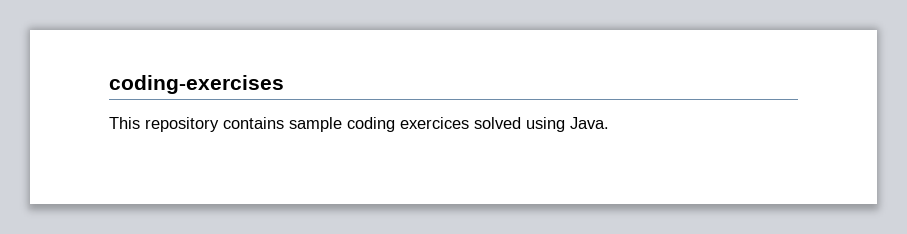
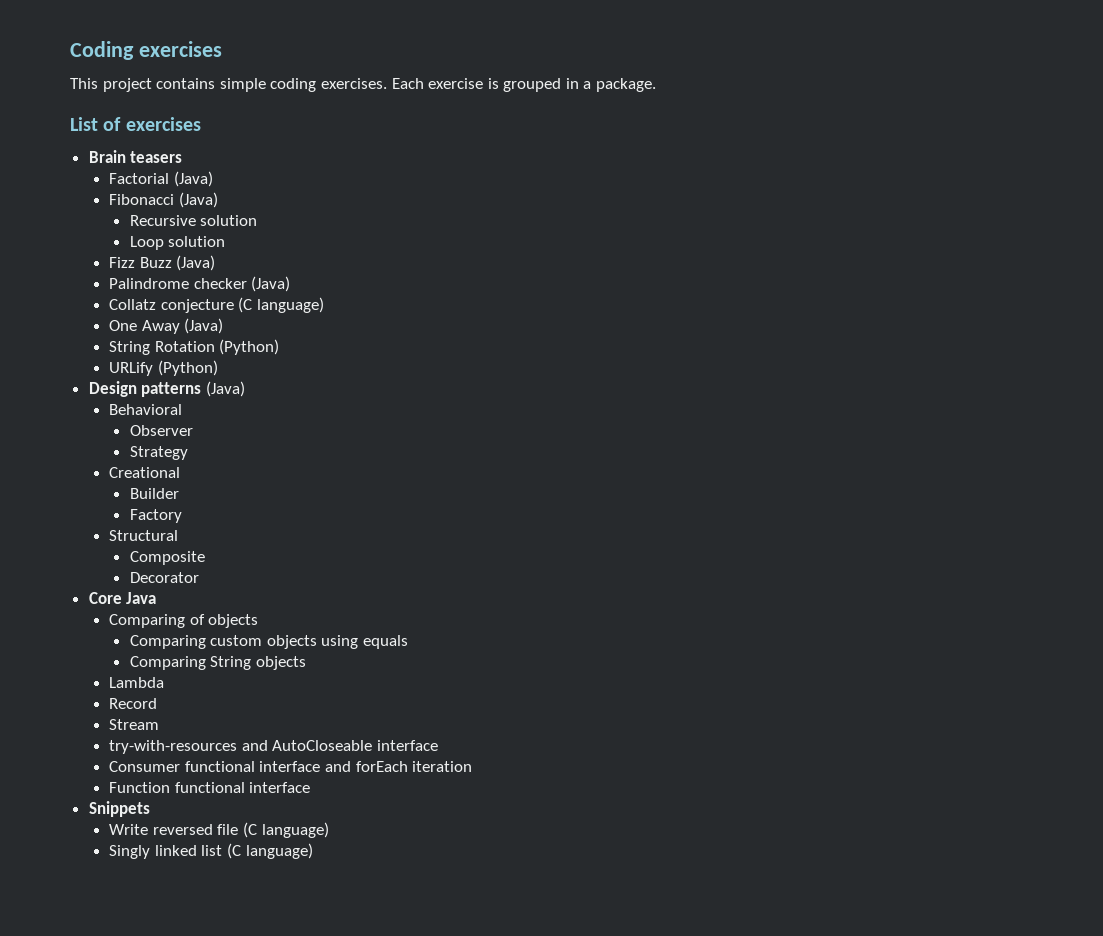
- coding-exercises
+ Coding exercises
- This repository contains sample coding exercices solved using Java.
+ This project contains simple coding exercises. Each exercise is grouped in a package.
+ List of exercises
+ Brain teasers
+ Factorial (Java)
+ Fibonacci (Java)
+ Recursive solution
+ Loop solution
+ Fizz Buzz (Java)
+ Palindrome checker (Java)
+ Collatz conjecture (C language)
+ One Away (Java)
+ String Rotation (Python)
+ URLify (Python)
+ Design patterns (Java)
+ Behavioral
+ Observer
+ Strategy
+ Creational
+ Builder
+ Factory
+ Structural
+ Composite
+ Decorator
+ Core Java
+ Comparing of objects
+ Comparing custom objects using equals
+ Comparing String objects
+ Lambda
+ Record
+ Stream
+ try-with-resources and AutoCloseable interface
+ Consumer functional interface and forEach iteration
+ Function functional interface
+ Snippets
+ Write reversed file (C language)
+ Singly linked list (C language)

